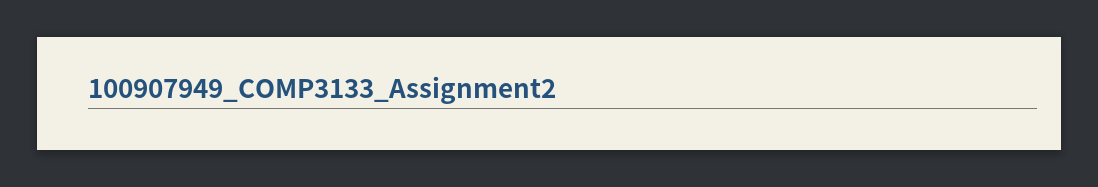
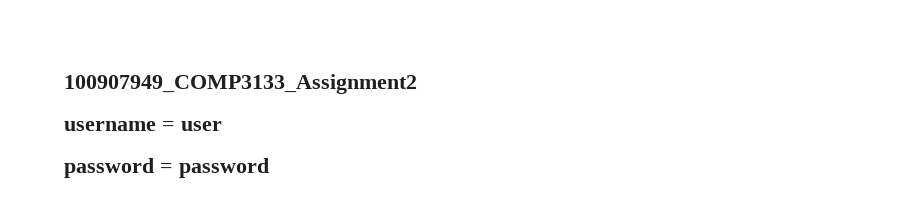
+ username = user
+ password = password

